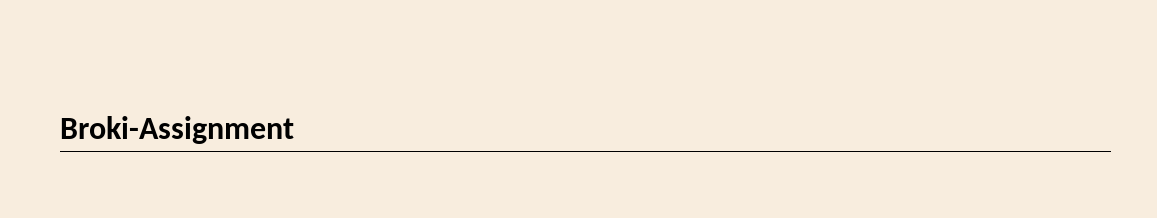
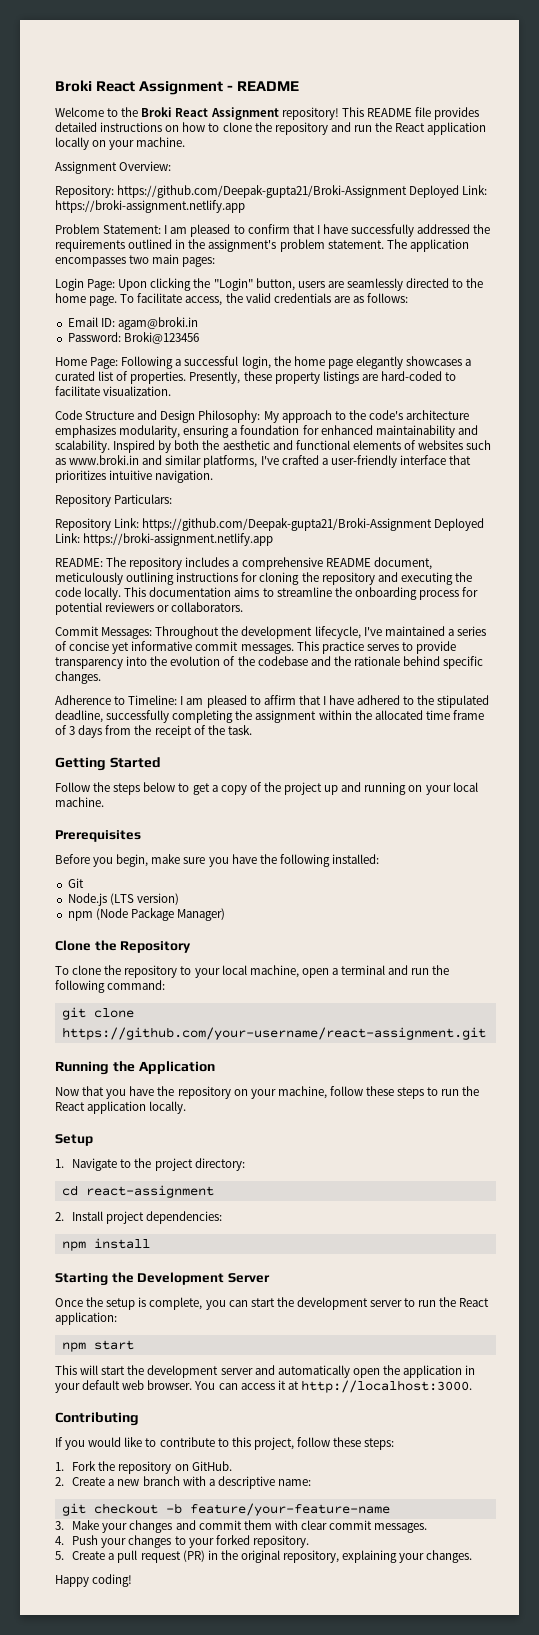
- Broki-Assignment
+ Broki React Assignment - README
+ Welcome to the Broki React Assignment repository! This README file provides detailed instructions on how to clone the repository and run the React application locally on your machine.
+ Assignment Overview:
+ Repository: https://github.com/Deepak-gupta21/Broki-Assignment Deployed Link: https://broki-assignment.netlify.app
+ Problem Statement: I am pleased to confirm that I have successfully addressed the requirements outlined in the assignment's problem statement. The application encompasses two main pages:
+ Login Page: Upon clicking the "Login" button, users are seamlessly directed to the home page. To facilitate access, the valid credentials are as follows:
+ Email ID: agam@broki.in
+ Password: Broki@123456
+ Home Page: Following a successful login, the home page elegantly showcases a curated list of properties. Presently, these property listings are hard-coded to facilitate visualization.
+ Code Structure and Design Philosophy: My approach to the code's architecture emphasizes modularity, ensuring a foundation for enhanced maintainability and scalability. Inspired by both the aesthetic and functional elements of websites such as www.broki.in and similar platforms, I've crafted a user-friendly interface that prioritizes intuitive navigation.
+ Repository Particulars:
+ Repository Link: https://github.com/Deepak-gupta21/Broki-Assignment Deployed Link: https://broki-assignment.netlify.app
+ README: The repository includes a comprehensive README document, meticulously outlining instructions for cloning the repository and executing the code locally. This documentation aims to streamline the onboarding process for potential reviewers or collaborators.
+ Commit Messages: Throughout the development lifecycle, I've maintained a series of concise yet informative commit messages. This practice serves to provide transparency into the evolution of the codebase and the rationale behind specific changes.
+ Adherence to Timeline: I am pleased to affirm that I have adhered to the stipulated deadline, successfully completing the assignment within the allocated time frame of 3 days from the receipt of the task.
+ Getting Started
+ Follow the steps below to get a copy of the project up and running on your local machine.
+ Prerequisites
+ Before you begin, make sure you have the following installed:
+ Git
+ Node.js (LTS version)
+ npm (Node Package Manager)
+ Clone the Repository
+ To clone the repository to your local machine, open a terminal and run the following command:
+ git clone https://github.com/your-username/react-assignment.git
+ Running the Application
+ Now that you have the repository on your machine, follow these steps to run the React application locally.
+ Setup
+ 1. Navigate to the project directory:
+ cd react-assignment
+ 2. Install project dependencies:
+ npm install
+ Starting the Development Server
+ Once the setup is complete, you can start the development server to run the React application:
+ npm start
+ This will start the development server and automatically open the application in your default web browser. You can access it at http://localhost:3000.
+ Contributing
+ If you would like to contribute to this project, follow these steps:
+ 1. Fork the repository on GitHub.
+ 2. Create a new branch with a descriptive name:
+ git checkout -b feature/your-feature-name
+ 3. Make your changes and commit them with clear commit messages.
+ 4. Push your changes to your forked repository.
+ 5. Create a pull request (PR) in the original repository, explaining your changes.
+ Happy coding!

